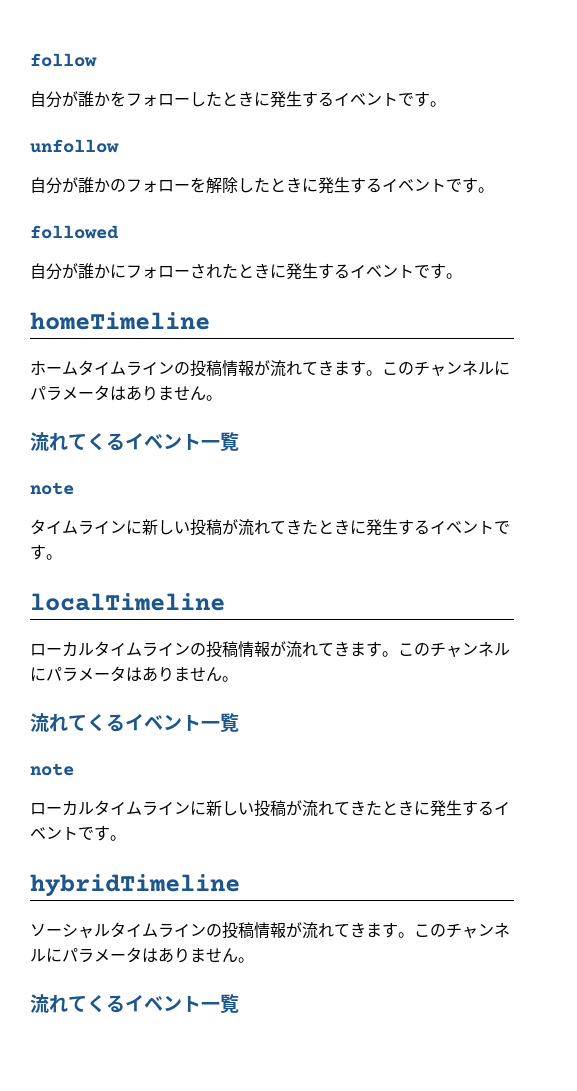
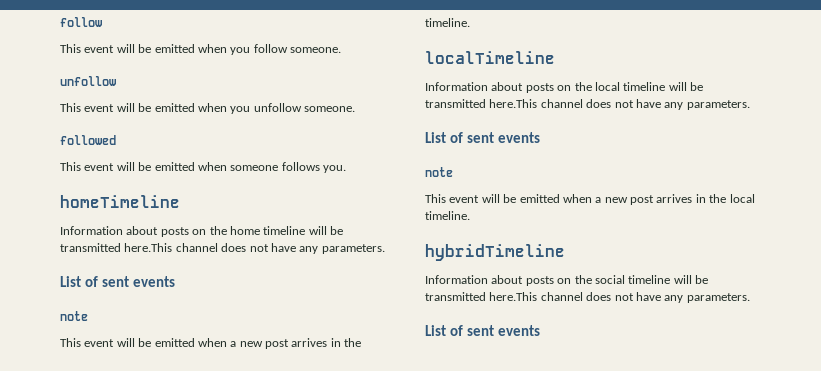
- 自分が誰かをフォローしたときに発生するイベントです。
+ This event will be emitted when you follow someone.
  unfollow
- 自分が誰かのフォローを解除したときに発生するイベントです。
+ This event will be emitted when you unfollow someone.
  followed
- 自分が誰かにフォローされたときに発生するイベントです。
+ This event will be emitted when someone follows you.
  homeTimeline
- ホームタイムラインの投稿情報が流れてきます。このチャンネルにパラメータはありません。
- 流れてくるイベント一覧
+ Information about posts on the home timeline will be transmitted here.This channel does not have any parameters.
+ List of sent events
  note
- タイムラインに新しい投稿が流れてきたときに発生するイベントです。
+ This event will be emitted when a new post arrives in the timeline.
  localTimeline
- ローカルタイムラインの投稿情報が流れてきます。このチャンネルにパラメータはありません。
- 流れてくるイベント一覧
+ Information about posts on the local timeline will be transmitted here.This channel does not have any parameters.
+ List of sent events
  note
- ローカルタイムラインに新しい投稿が流れてきたときに発生するイベントです。
+ This event will be emitted when a new post arrives in the local timeline.
  hybridTimeline
- ソーシャルタイムラインの投稿情報が流れてきます。このチャンネルにパラメータはありません。
- 流れてくるイベント一覧
+ Information about posts on the social timeline will be transmitted here.This channel does not have any parameters.
+ List of sent events

